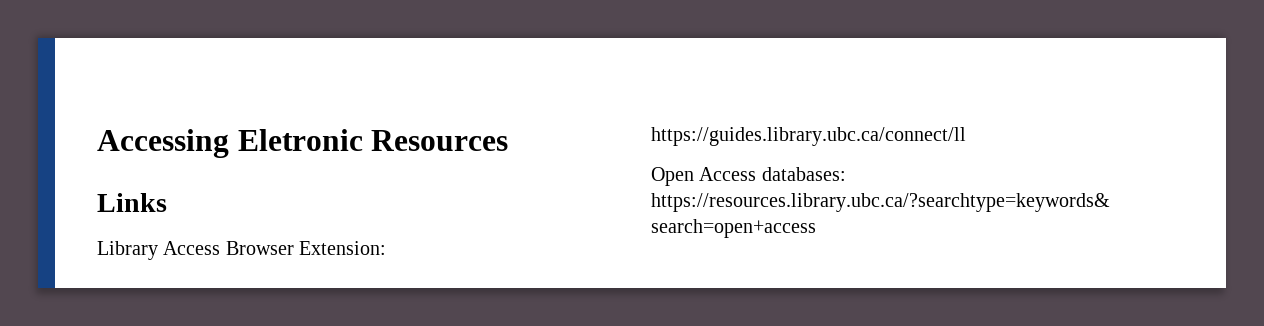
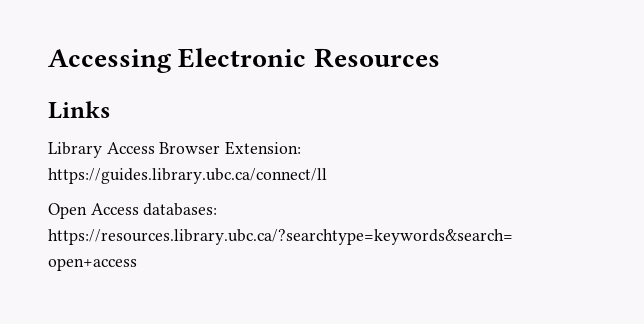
- Accessing Eletronic Resources
+ Accessing Electronic Resources

